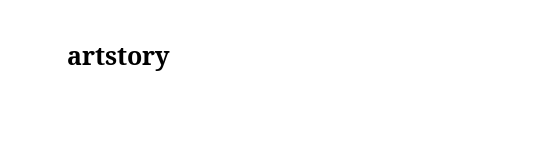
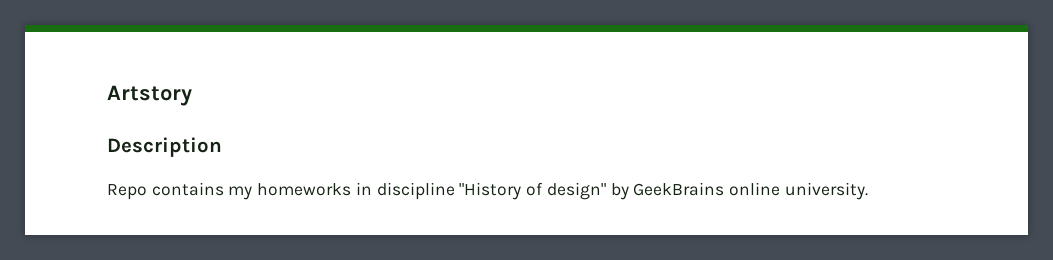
- artstory
+ Artstory
+ Description
+ Repo contains my homeworks in discipline "History of design" by GeekBrains online university.

